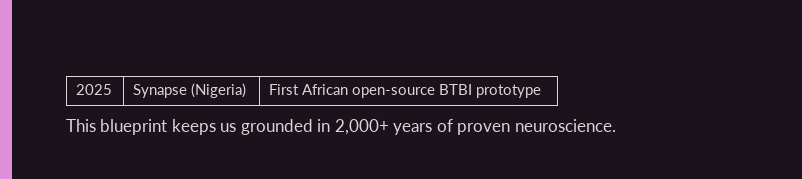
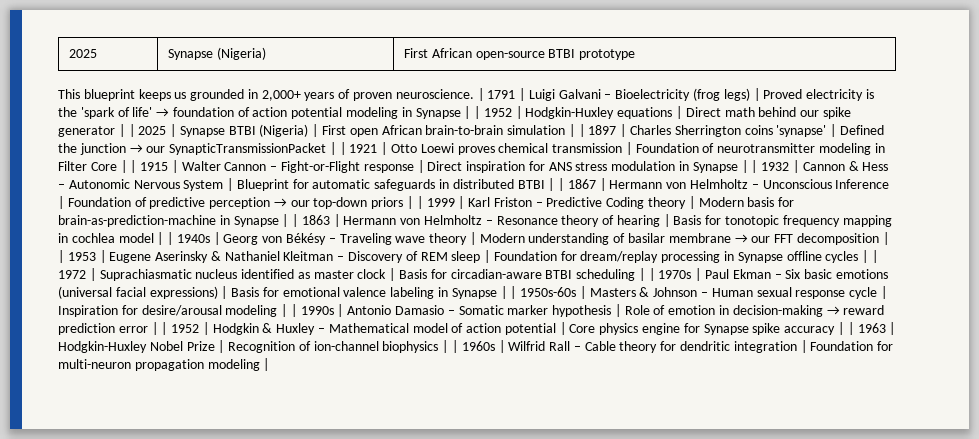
+ | 1791 | Luigi Galvani – Bioelectricity (frog legs) | Proved electricity is the 'spark of life' → foundation of action potential modeling in Synapse | | 1952 | Hodgkin-Huxley equations | Direct math behind our spike generator | | 2025 | Synapse BTBI (Nigeria) | First open African brain-to-brain simulation | | 1897 | Charles Sherrington coins 'synapse' | Defined the junction → our SynapticTransmissionPacket | | 1921 | Otto Loewi proves chemical transmission | Foundation of neurotransmitter modeling in Filter Core | | 1915 | Walter Cannon – Fight-or-Flight response | Direct inspiration for ANS stress modulation in Synapse | | 1932 | Cannon & Hess – Autonomic Nervous System | Blueprint for automatic safeguards in distributed BTBI | | 1867 | Hermann von Helmholtz – Unconscious Inference | Foundation of predictive perception → our top-down priors | | 1999 | Karl Friston – Predictive Coding theory | Modern basis for brain-as-prediction-machine in Synapse | | 1863 | Hermann von Helmholtz – Resonance theory of hearing | Basis for tonotopic frequency mapping in cochlea model | | 1940s | Georg von Békésy – Traveling wave theory | Modern understanding of basilar membrane → our FFT decomposition | | 1953 | Eugene Aserinsky & Nathaniel Kleitman – Discovery of REM sleep | Foundation for dream/replay processing in Synapse offline cycles | | 1972 | Suprachiasmatic nucleus identified as master clock | Basis for circadian-aware BTBI scheduling | | 1970s | Paul Ekman – Six basic emotions (universal facial expressions) | Basis for emotional valence labeling in Synapse | | 1950s-60s | Masters & Johnson – Human sexual response cycle | Inspiration for desire/arousal modeling | | 1990s | Antonio Damasio – Somatic marker hypothesis | Role of emotion in decision-making → reward prediction error | | 1952 | Hodgkin & Huxley – Mathematical model of action potential | Core physics engine for Synapse spike accuracy | | 1963 | Hodgkin-Huxley Nobel Prize | Recognition of ion-channel biophysics | | 1960s | Wilfrid Rall – Cable theory for dendritic integration | Foundation for multi-neuron propagation modeling |

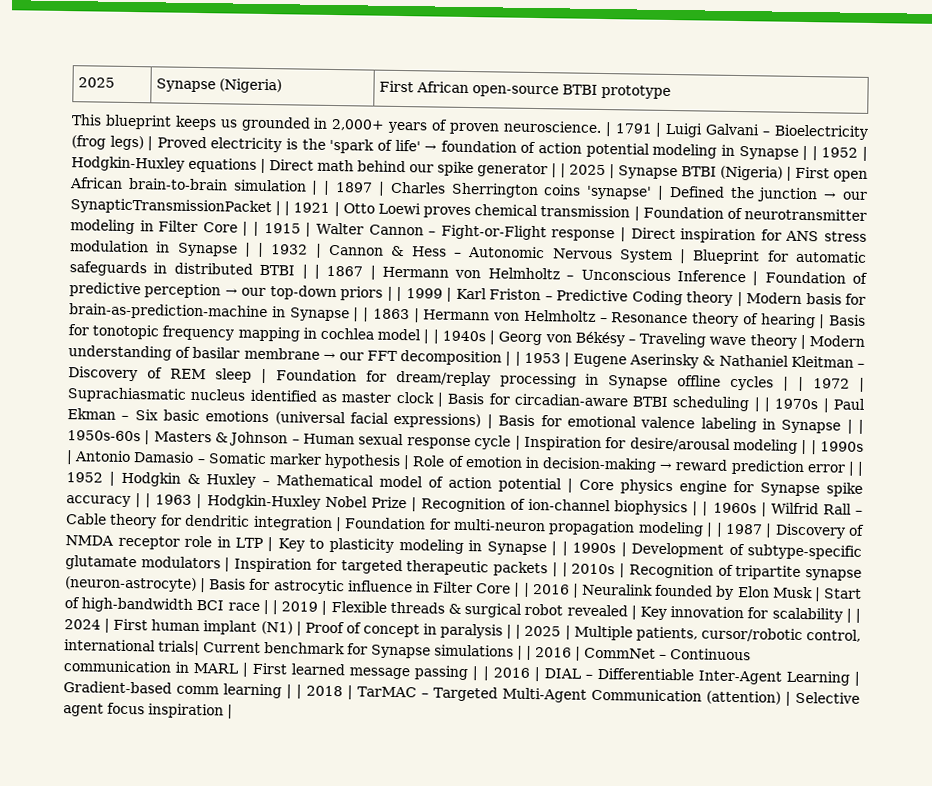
- | 1791 | Luigi Galvani – Bioelectricity (frog legs) | Proved electricity is the 'spark of life' → foundation of action potential modeling in Synapse | | 1952 | Hodgkin-Huxley equations | Direct math behind our spike generator | | 2025 | Synapse BTBI (Nigeria) | First open African brain-to-brain simulation | | 1897 | Charles Sherrington coins 'synapse' | Defined the junction → our SynapticTransmissionPacket | | 1921 | Otto Loewi proves chemical transmission | Foundation of neurotransmitter modeling in Filter Core | | 1915 | Walter Cannon – Fight-or-Flight response | Direct inspiration for ANS stress modulation in Synapse | | 1932 | Cannon & Hess – Autonomic Nervous System | Blueprint for automatic safeguards in distributed BTBI | | 1867 | Hermann von Helmholtz – Unconscious Inference | Foundation of predictive perception → our top-down priors | | 1999 | Karl Friston – Predictive Coding theory | Modern basis for brain-as-prediction-machine in Synapse | | 1863 | Hermann von Helmholtz – Resonance theory of hearing | Basis for tonotopic frequency mapping in cochlea model | | 1940s | Georg von Békésy – Traveling wave theory | Modern understanding of basilar membrane → our FFT decomposition | | 1953 | Eugene Aserinsky & Nathaniel Kleitman – Discovery of REM sleep | Foundation for dream/replay processing in Synapse offline cycles | | 1972 | Suprachiasmatic nucleus identified as master clock | Basis for circadian-aware BTBI scheduling | | 1970s | Paul Ekman – Six basic emotions (universal facial expressions) | Basis for emotional valence labeling in Synapse | | 1950s-60s | Masters & Johnson – Human sexual response cycle | Inspiration for desire/arousal modeling | | 1990s | Antonio Damasio – Somatic marker hypothesis | Role of emotion in decision-making → reward prediction error | | 1952 | Hodgkin & Huxley – Mathematical model of action potential | Core physics engine for Synapse spike accuracy | | 1963 | Hodgkin-Huxley Nobel Prize | Recognition of ion-channel biophysics | | 1960s | Wilfrid Rall – Cable theory for dendritic integration | Foundation for multi-neuron propagation modeling |
+ | 1791 | Luigi Galvani – Bioelectricity (frog legs) | Proved electricity is the 'spark of life' → foundation of action potential modeling in Synapse | | 1952 | Hodgkin-Huxley equations | Direct math behind our spike generator | | 2025 | Synapse BTBI (Nigeria) | First open African brain-to-brain simulation | | 1897 | Charles Sherrington coins 'synapse' | Defined the junction → our SynapticTransmissionPacket | | 1921 | Otto Loewi proves chemical transmission | Foundation of neurotransmitter modeling in Filter Core | | 1915 | Walter Cannon – Fight-or-Flight response | Direct inspiration for ANS stress modulation in Synapse | | 1932 | Cannon & Hess – Autonomic Nervous System | Blueprint for automatic safeguards in distributed BTBI | | 1867 | Hermann von Helmholtz – Unconscious Inference | Foundation of predictive perception → our top-down priors | | 1999 | Karl Friston – Predictive Coding theory | Modern basis for brain-as-prediction-machine in Synapse | | 1863 | Hermann von Helmholtz – Resonance theory of hearing | Basis for tonotopic frequency mapping in cochlea model | | 1940s | Georg von Békésy – Traveling wave theory | Modern understanding of basilar membrane → our FFT decomposition | | 1953 | Eugene Aserinsky & Nathaniel Kleitman – Discovery of REM sleep | Foundation for dream/replay processing in Synapse offline cycles | | 1972 | Suprachiasmatic nucleus identified as master clock | Basis for circadian-aware BTBI scheduling | | 1970s | Paul Ekman – Six basic emotions (universal facial expressions) | Basis for emotional valence labeling in Synapse | | 1950s-60s | Masters & Johnson – Human sexual response cycle | Inspiration for desire/arousal modeling | | 1990s | Antonio Damasio – Somatic marker hypothesis | Role of emotion in decision-making → reward prediction error | | 1952 | Hodgkin & Huxley – Mathematical model of action potential | Core physics engine for Synapse spike accuracy | | 1963 | Hodgkin-Huxley Nobel Prize | Recognition of ion-channel biophysics | | 1960s | Wilfrid Rall – Cable theory for dendritic integration | Foundation for multi-neuron propagation modeling | | 1987 | Discovery of NMDA receptor role in LTP | Key to plasticity modeling in Synapse | | 1990s | Development of subtype-specific glutamate modulators | Inspiration for targeted therapeutic packets | | 2010s | Recognition of tripartite synapse (neuron-astrocyte) | Basis for astrocytic influence in Filter Core | | 2016 | Neuralink founded by Elon Musk | Start of high-bandwidth BCI race | | 2019 | Flexible threads & surgical robot revealed | Key innovation for scalability | | 2024 | First human implant (N1) | Proof of concept in paralysis | | 2025 | Multiple patients, cursor/robotic control, international trials| Current benchmark for Synapse simulations | | 2016 | CommNet – Continuous communication in MARL | First learned message passing | | 2016 | DIAL – Differentiable Inter-Agent Learning | Gradient-based comm learning | | 2018 | TarMAC – Targeted Multi-Agent Communication (attention) | Selective agent focus inspiration |

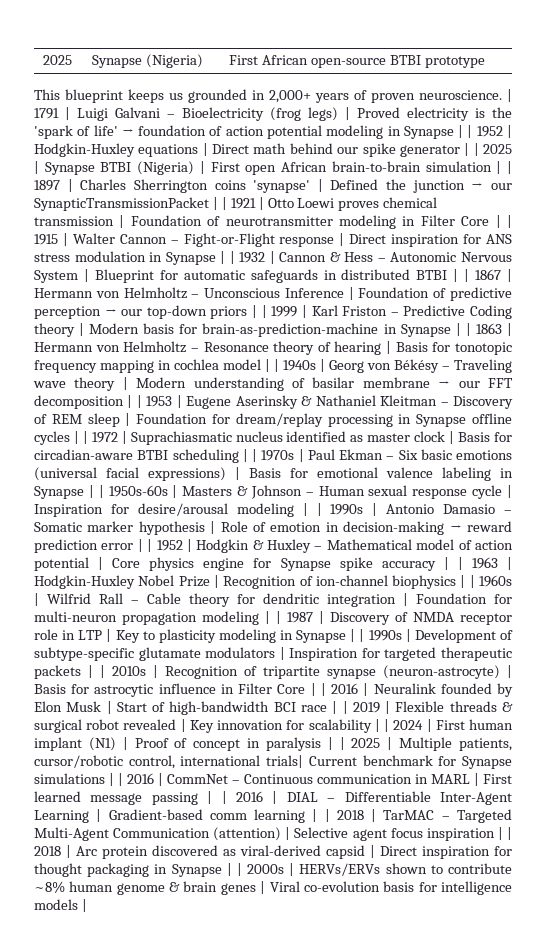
- | 1791 | Luigi Galvani – Bioelectricity (frog legs) | Proved electricity is the 'spark of life' → foundation of action potential modeling in Synapse | | 1952 | Hodgkin-Huxley equations | Direct math behind our spike generator | | 2025 | Synapse BTBI (Nigeria) | First open African brain-to-brain simulation | | 1897 | Charles Sherrington coins 'synapse' | Defined the junction → our SynapticTransmissionPacket | | 1921 | Otto Loewi proves chemical transmission | Foundation of neurotransmitter modeling in Filter Core | | 1915 | Walter Cannon – Fight-or-Flight response | Direct inspiration for ANS stress modulation in Synapse | | 1932 | Cannon & Hess – Autonomic Nervous System | Blueprint for automatic safeguards in distributed BTBI | | 1867 | Hermann von Helmholtz – Unconscious Inference | Foundation of predictive perception → our top-down priors | | 1999 | Karl Friston – Predictive Coding theory | Modern basis for brain-as-prediction-machine in Synapse | | 1863 | Hermann von Helmholtz – Resonance theory of hearing | Basis for tonotopic frequency mapping in cochlea model | | 1940s | Georg von Békésy – Traveling wave theory | Modern understanding of basilar membrane → our FFT decomposition | | 1953 | Eugene Aserinsky & Nathaniel Kleitman – Discovery of REM sleep | Foundation for dream/replay processing in Synapse offline cycles | | 1972 | Suprachiasmatic nucleus identified as master clock | Basis for circadian-aware BTBI scheduling | | 1970s | Paul Ekman – Six basic emotions (universal facial expressions) | Basis for emotional valence labeling in Synapse | | 1950s-60s | Masters & Johnson – Human sexual response cycle | Inspiration for desire/arousal modeling | | 1990s | Antonio Damasio – Somatic marker hypothesis | Role of emotion in decision-making → reward prediction error | | 1952 | Hodgkin & Huxley – Mathematical model of action potential | Core physics engine for Synapse spike accuracy | | 1963 | Hodgkin-Huxley Nobel Prize | Recognition of ion-channel biophysics | | 1960s | Wilfrid Rall – Cable theory for dendritic integration | Foundation for multi-neuron propagation modeling | | 1987 | Discovery of NMDA receptor role in LTP | Key to plasticity modeling in Synapse | | 1990s | Development of subtype-specific glutamate modulators | Inspiration for targeted therapeutic packets | | 2010s | Recognition of tripartite synapse (neuron-astrocyte) | Basis for astrocytic influence in Filter Core | | 2016 | Neuralink founded by Elon Musk | Start of high-bandwidth BCI race | | 2019 | Flexible threads & surgical robot revealed | Key innovation for scalability | | 2024 | First human implant (N1) | Proof of concept in paralysis | | 2025 | Multiple patients, cursor/robotic control, international trials| Current benchmark for Synapse simulations | | 2016 | CommNet – Continuous communication in MARL | First learned message passing | | 2016 | DIAL – Differentiable Inter-Agent Learning | Gradient-based comm learning | | 2018 | TarMAC – Targeted Multi-Agent Communication (attention) | Selective agent focus inspiration |
+ | 1791 | Luigi Galvani – Bioelectricity (frog legs) | Proved electricity is the 'spark of life' → foundation of action potential modeling in Synapse | | 1952 | Hodgkin-Huxley equations | Direct math behind our spike generator | | 2025 | Synapse BTBI (Nigeria) | First open African brain-to-brain simulation | | 1897 | Charles Sherrington coins 'synapse' | Defined the junction → our SynapticTransmissionPacket | | 1921 | Otto Loewi proves chemical transmission | Foundation of neurotransmitter modeling in Filter Core | | 1915 | Walter Cannon – Fight-or-Flight response | Direct inspiration for ANS stress modulation in Synapse | | 1932 | Cannon & Hess – Autonomic Nervous System | Blueprint for automatic safeguards in distributed BTBI | | 1867 | Hermann von Helmholtz – Unconscious Inference | Foundation of predictive perception → our top-down priors | | 1999 | Karl Friston – Predictive Coding theory | Modern basis for brain-as-prediction-machine in Synapse | | 1863 | Hermann von Helmholtz – Resonance theory of hearing | Basis for tonotopic frequency mapping in cochlea model | | 1940s | Georg von Békésy – Traveling wave theory | Modern understanding of basilar membrane → our FFT decomposition | | 1953 | Eugene Aserinsky & Nathaniel Kleitman – Discovery of REM sleep | Foundation for dream/replay processing in Synapse offline cycles | | 1972 | Suprachiasmatic nucleus identified as master clock | Basis for circadian-aware BTBI scheduling | | 1970s | Paul Ekman – Six basic emotions (universal facial expressions) | Basis for emotional valence labeling in Synapse | | 1950s-60s | Masters & Johnson – Human sexual response cycle | Inspiration for desire/arousal modeling | | 1990s | Antonio Damasio – Somatic marker hypothesis | Role of emotion in decision-making → reward prediction error | | 1952 | Hodgkin & Huxley – Mathematical model of action potential | Core physics engine for Synapse spike accuracy | | 1963 | Hodgkin-Huxley Nobel Prize | Recognition of ion-channel biophysics | | 1960s | Wilfrid Rall – Cable theory for dendritic integration | Foundation for multi-neuron propagation modeling | | 1987 | Discovery of NMDA receptor role in LTP | Key to plasticity modeling in Synapse | | 1990s | Development of subtype-specific glutamate modulators | Inspiration for targeted therapeutic packets | | 2010s | Recognition of tripartite synapse (neuron-astrocyte) | Basis for astrocytic influence in Filter Core | | 2016 | Neuralink founded by Elon Musk | Start of high-bandwidth BCI race | | 2019 | Flexible threads & surgical robot revealed | Key innovation for scalability | | 2024 | First human implant (N1) | Proof of concept in paralysis | | 2025 | Multiple patients, cursor/robotic control, international trials| Current benchmark for Synapse simulations | | 2016 | CommNet – Continuous communication in MARL | First learned message passing | | 2016 | DIAL – Differentiable Inter-Agent Learning | Gradient-based comm learning | | 2018 | TarMAC – Targeted Multi-Agent Communication (attention) | Selective agent focus inspiration | | 2018 | Arc protein discovered as viral-derived capsid | Direct inspiration for thought packaging in Synapse | | 2000s | HERVs/ERVs shown to contribute ~8% human genome & brain genes | Viral co-evolution basis for intelligence models |

